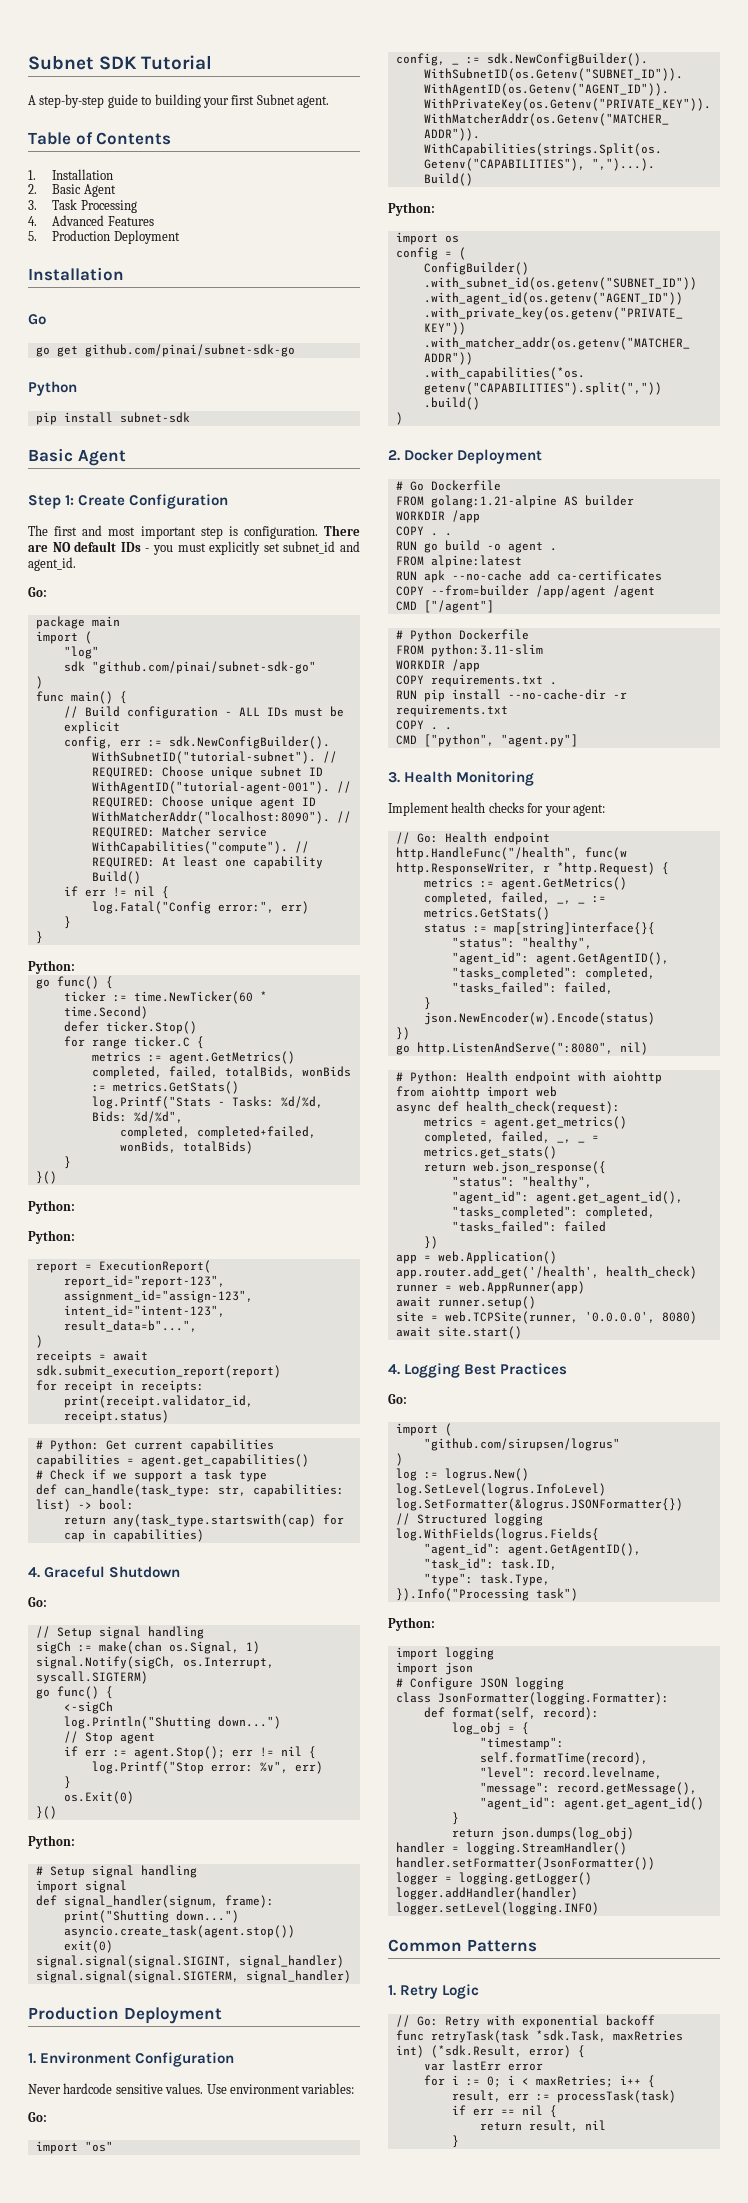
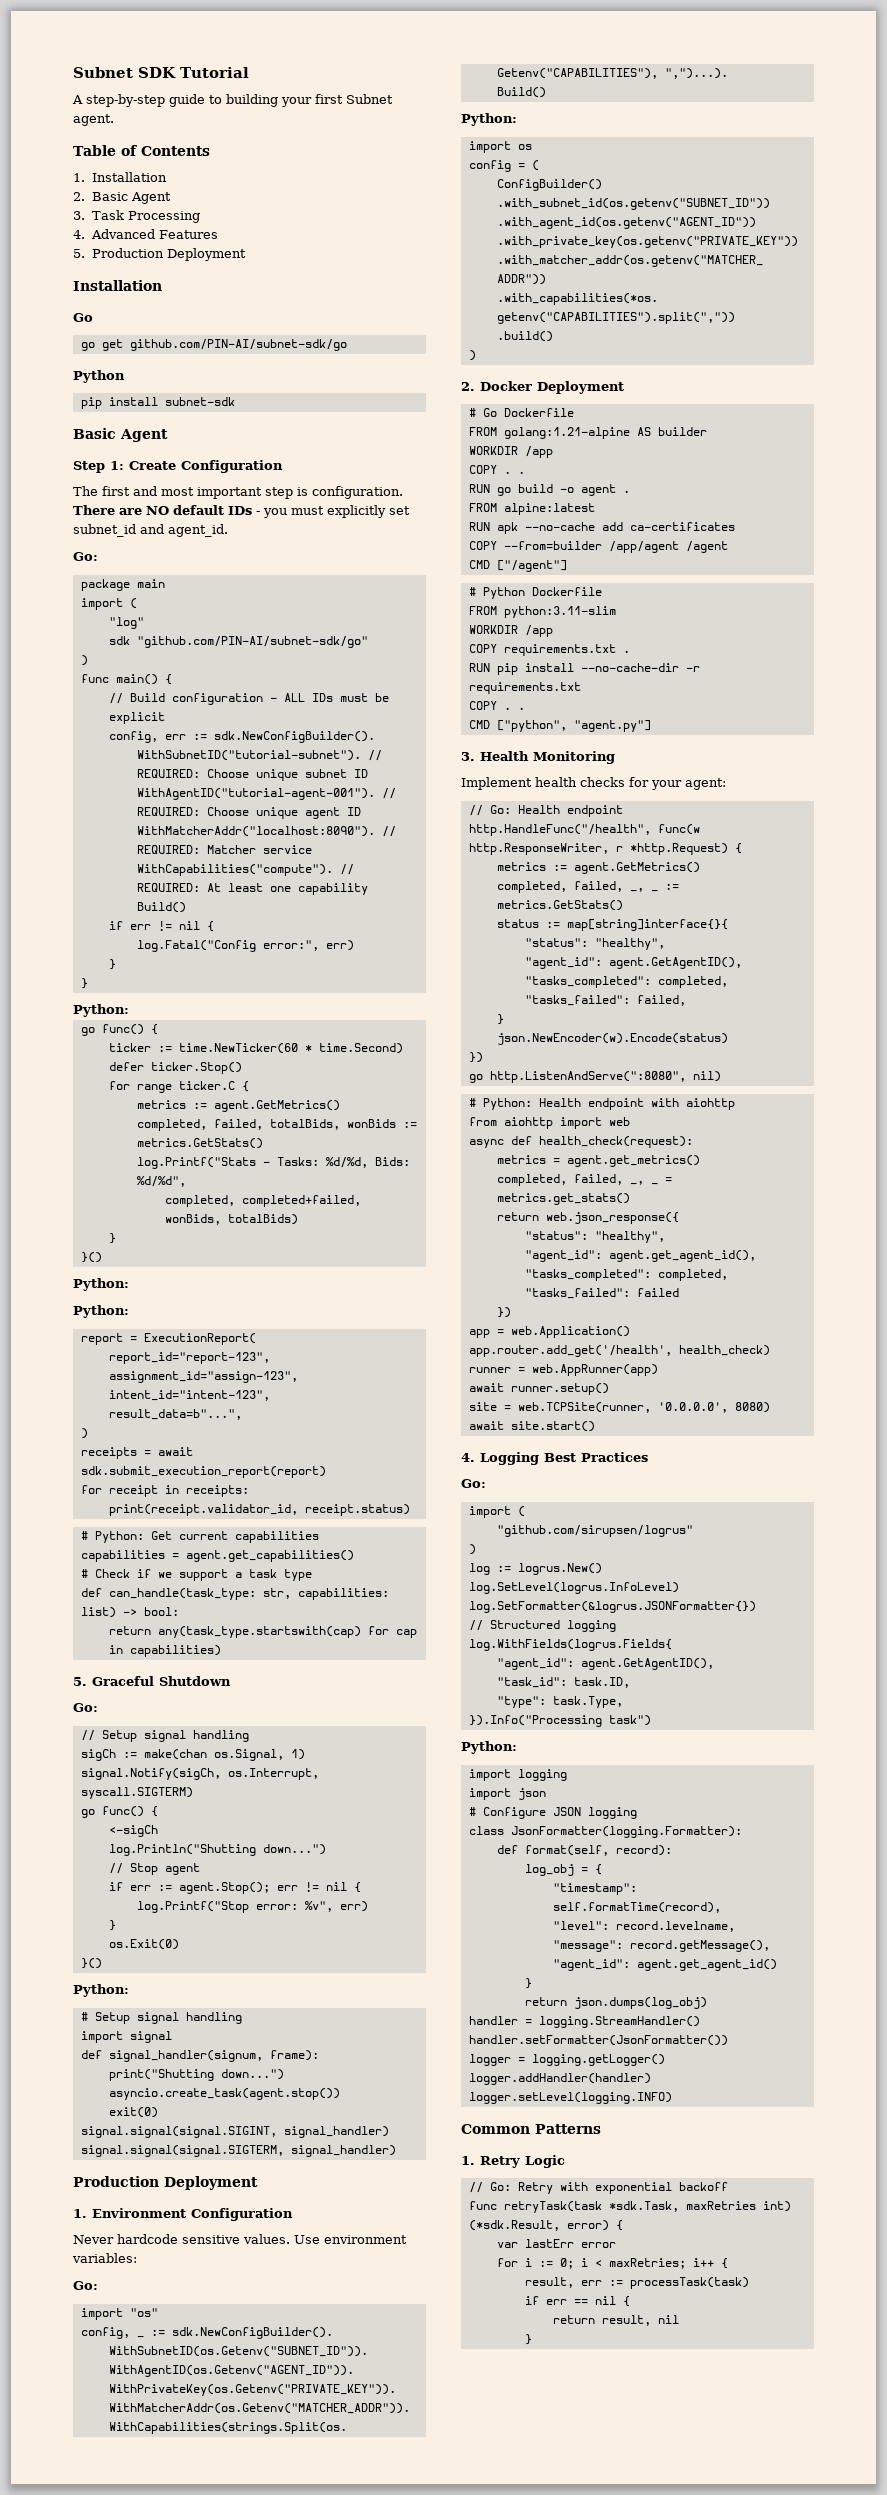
- go get github.com/pinai/subnet-sdk-go
+ go get github.com/PIN-AI/subnet-sdk/go
- sdk "github.com/pinai/subnet-sdk-go"
+ sdk "github.com/PIN-AI/subnet-sdk/go"
- 4. Graceful Shutdown
+ 5. Graceful Shutdown

